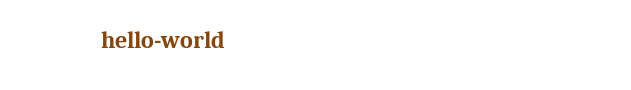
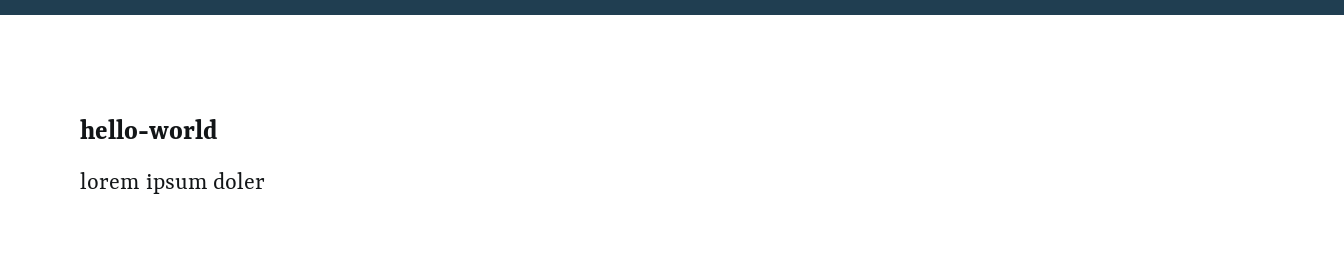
+ lorem ipsum doler

